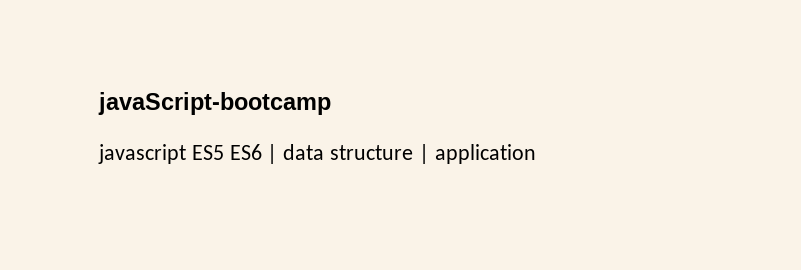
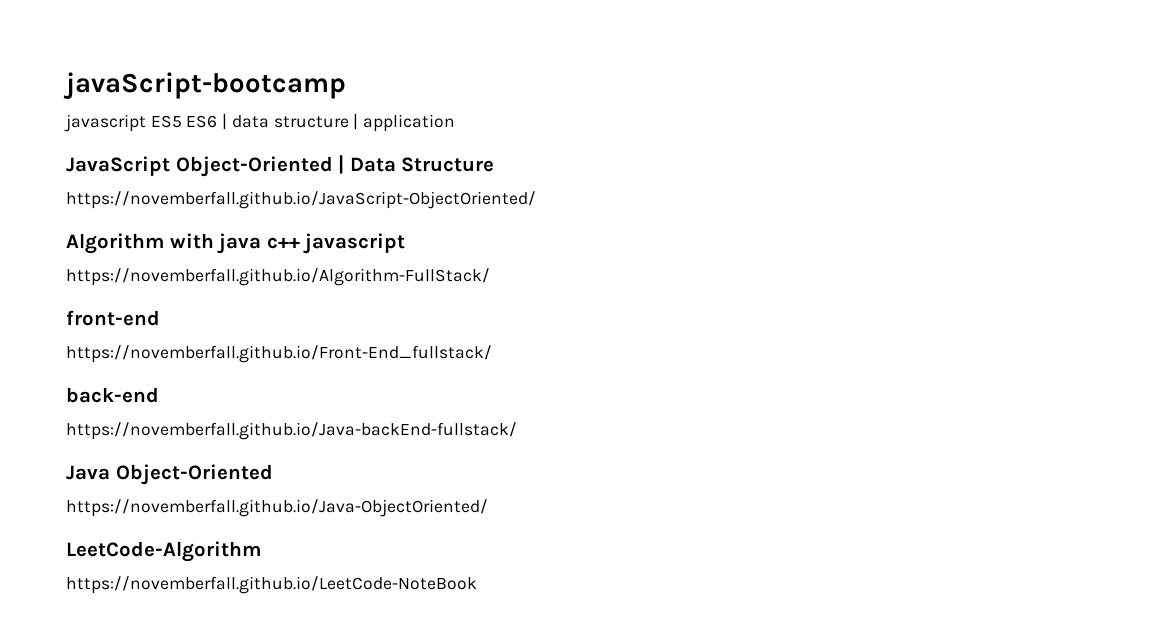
+ JavaScript Object-Oriented | Data Structure
+ https://novemberfall.github.io/JavaScript-ObjectOriented/
+ Algorithm with java c++ javascript
+ https://novemberfall.github.io/Algorithm-FullStack/
+ front-end
+ https://novemberfall.github.io/Front-End_fullstack/
+ back-end
+ https://novemberfall.github.io/Java-backEnd-fullstack/
+ Java Object-Oriented
+ https://novemberfall.github.io/Java-ObjectOriented/
+ LeetCode-Algorithm
+ https://novemberfall.github.io/LeetCode-NoteBook

